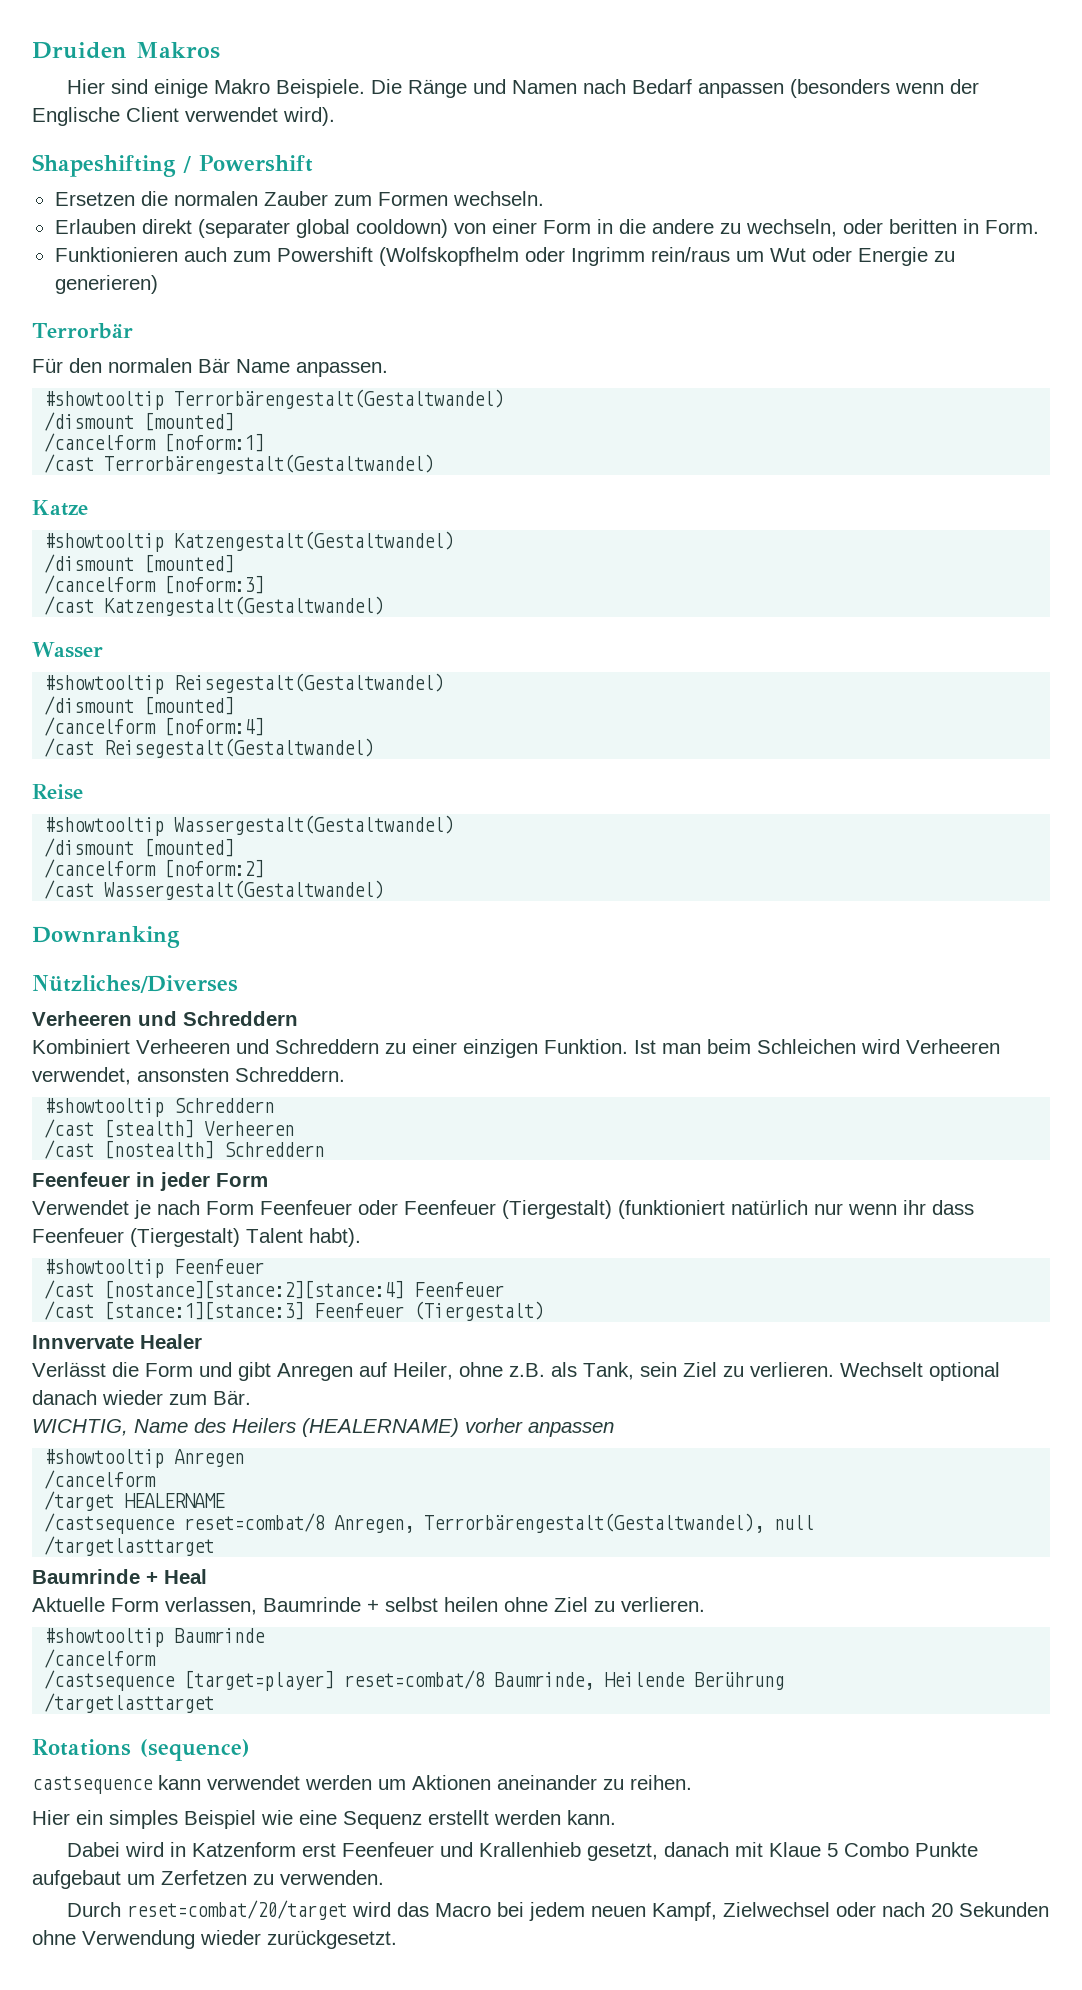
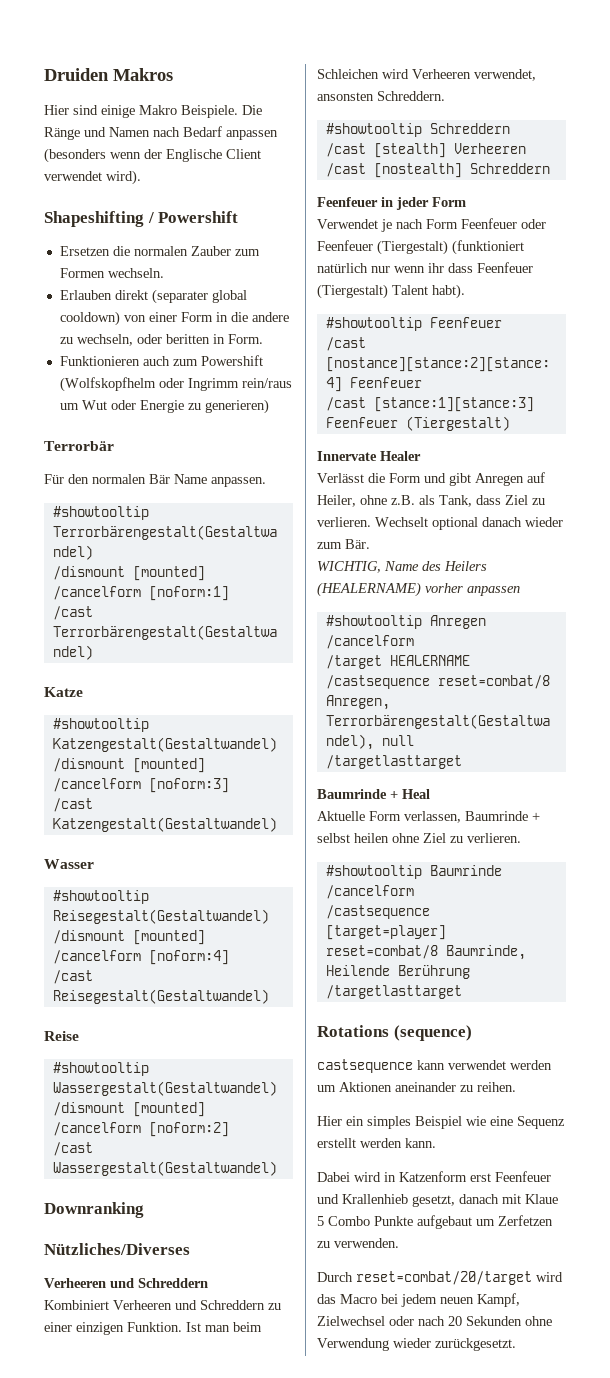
- Innvervate Healer
+ Innervate Healer
- Verlässt die Form und gibt Anregen auf Heiler, ohne z.B. als Tank, sein Ziel zu verlieren.
+ Verlässt die Form und gibt Anregen auf Heiler, ohne z.B. als Tank, dass Ziel zu verlieren.

